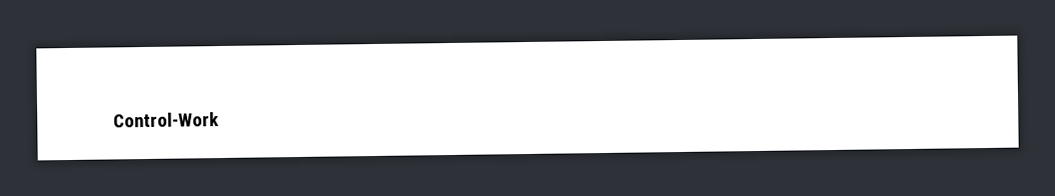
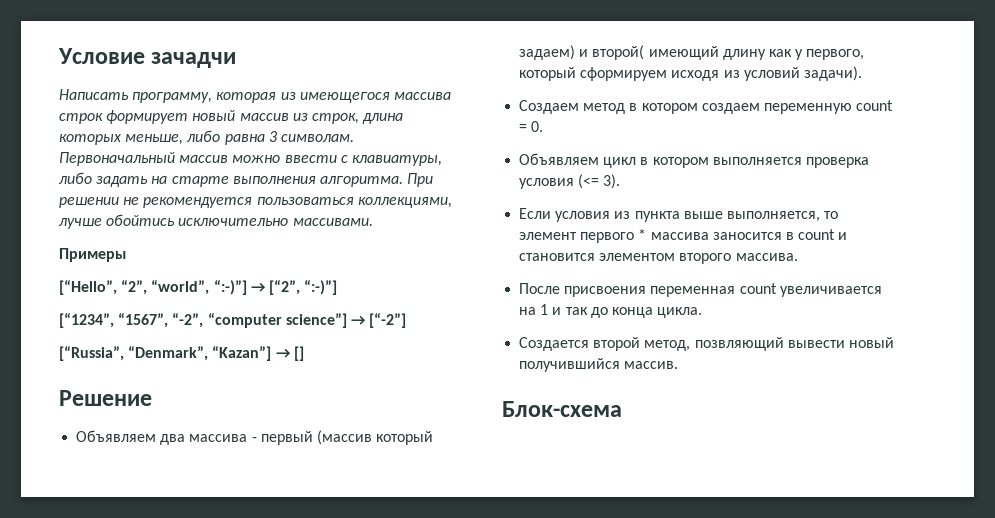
- Control-Work
+ Условие зачадчи
+ Напиcать программу, которая из имеющегося массива строк формирует новый массив из строк, длина которых меньше, либо равна 3 символам. Первоначальный массив можно ввести с клавиатуры, либо задать на старте выполнения алгоритма. При решении не рекомендуется пользоваться коллекциями, лучше обойтись исключительно массивами.
+ Примеры
+ [“Hello”, “2”, “world”, “:-)”] → [“2”, “:-)”]
+ [“1234”, “1567”, “-2”, “computer science”] → [“-2”]
+ [“Russia”, “Denmark”, “Kazan”] → []
+ Решение
+ Объявляем два массива - первый (массив который задаем) и второй( имеющий длину как у первого, который сформируем исходя из условий задачи).
+ Создаем метод в котором создаем переменную count = 0.
+ Объявляем цикл в котором выполняется проверка условия (<= 3).
+ Если условия из пункта выше выполняется, то элемент первого * массива заносится в count и становится элементом второго массива.
+ После присвоения переменная count увеличивается на 1 и так до конца цикла.
+ Создается второй метод, позвляющий вывести новый получившийся массив.
+ Блок-схема

